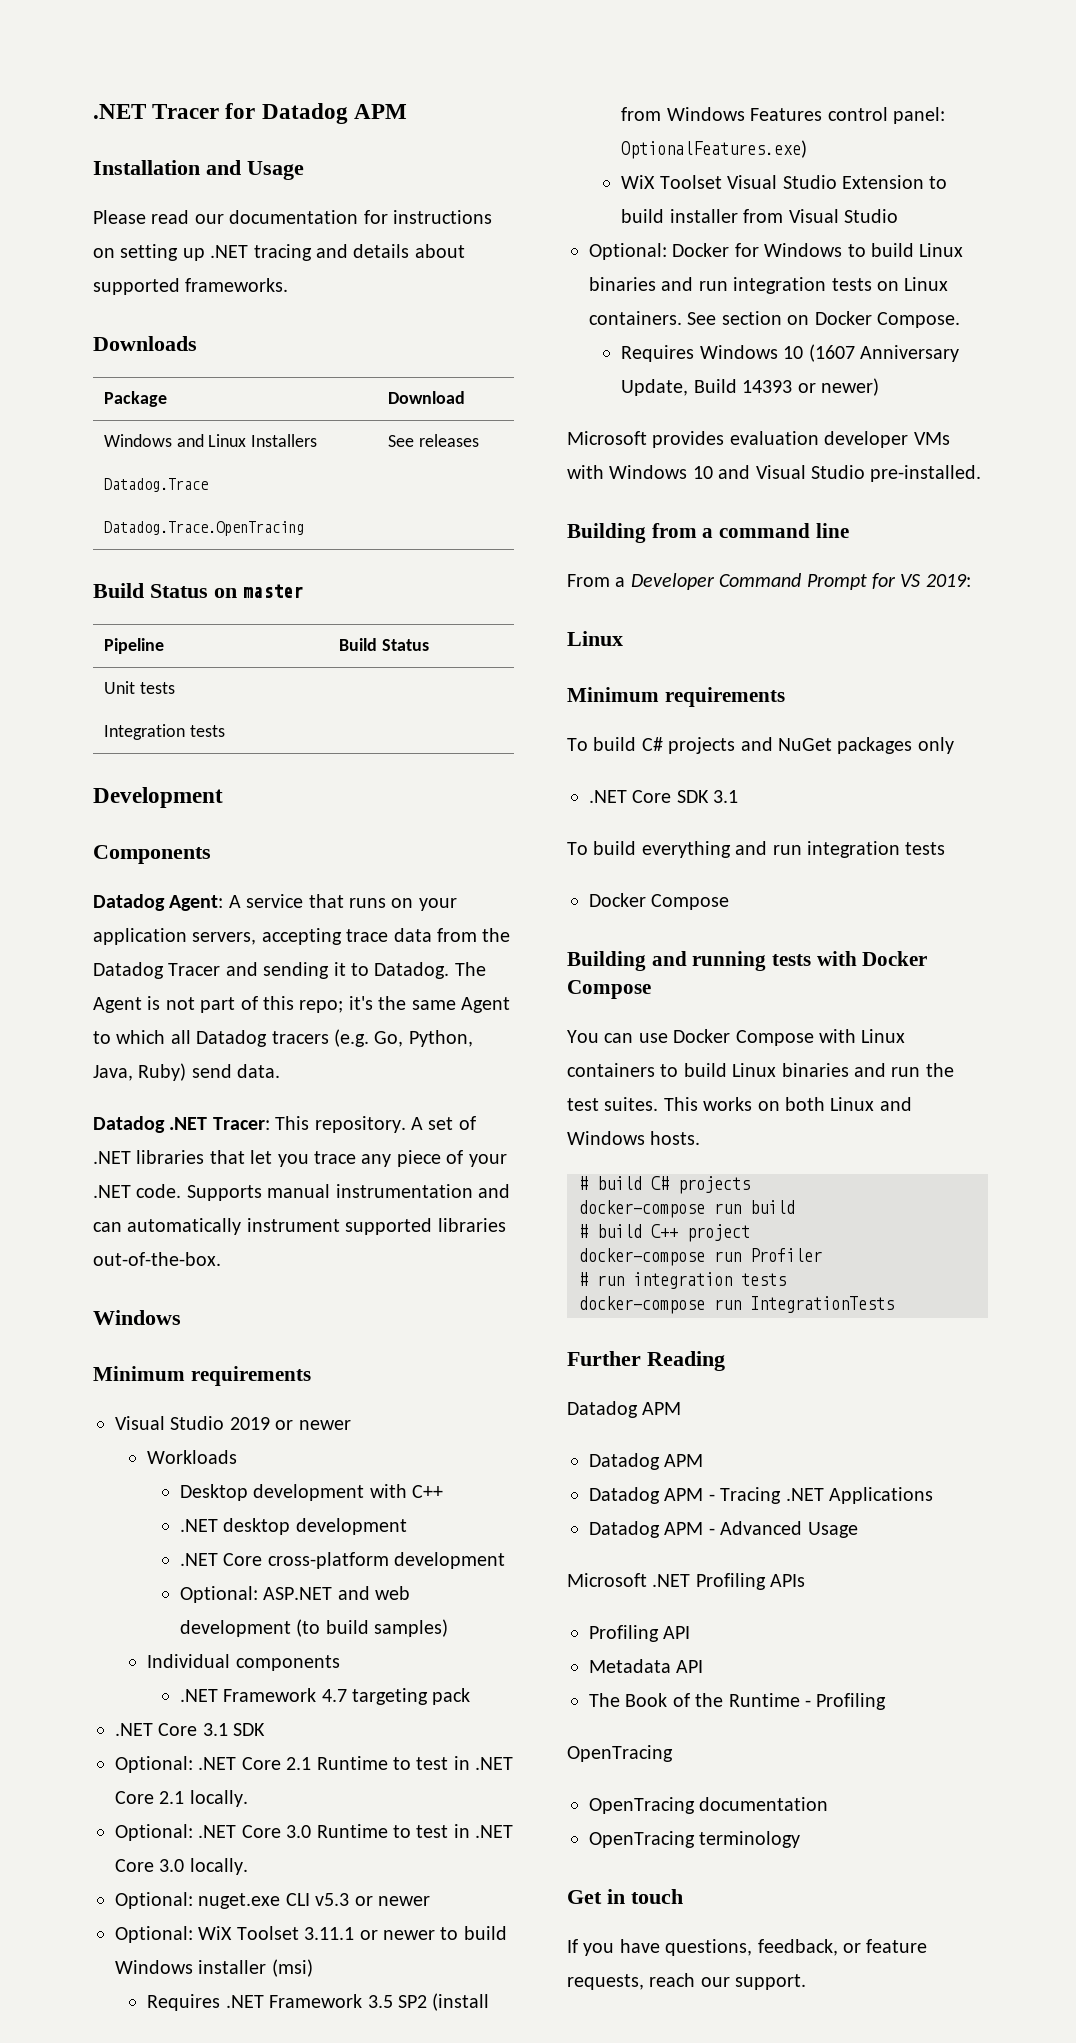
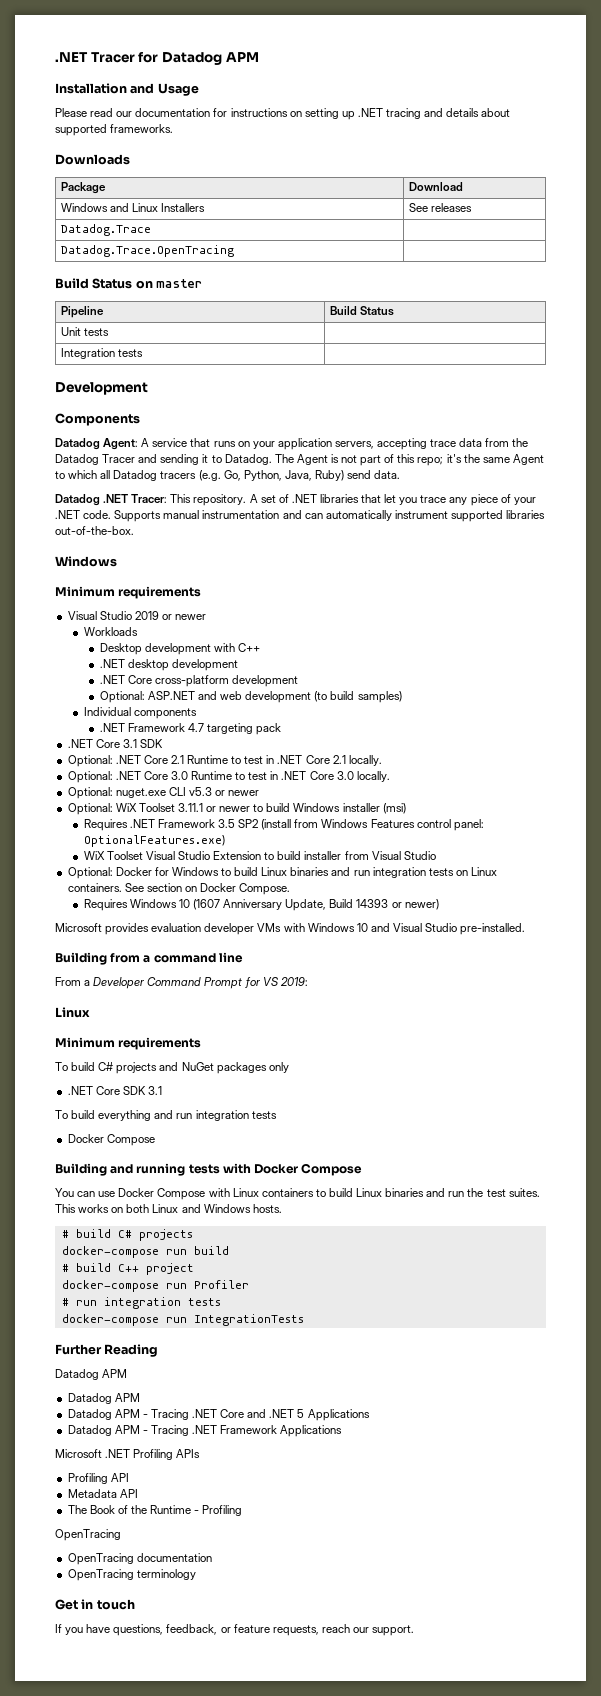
- Datadog APM - Tracing .NET Applications
+ Datadog APM - Tracing .NET Core and .NET 5 Applications
- Datadog APM - Advanced Usage
+ Datadog APM - Tracing .NET Framework Applications

